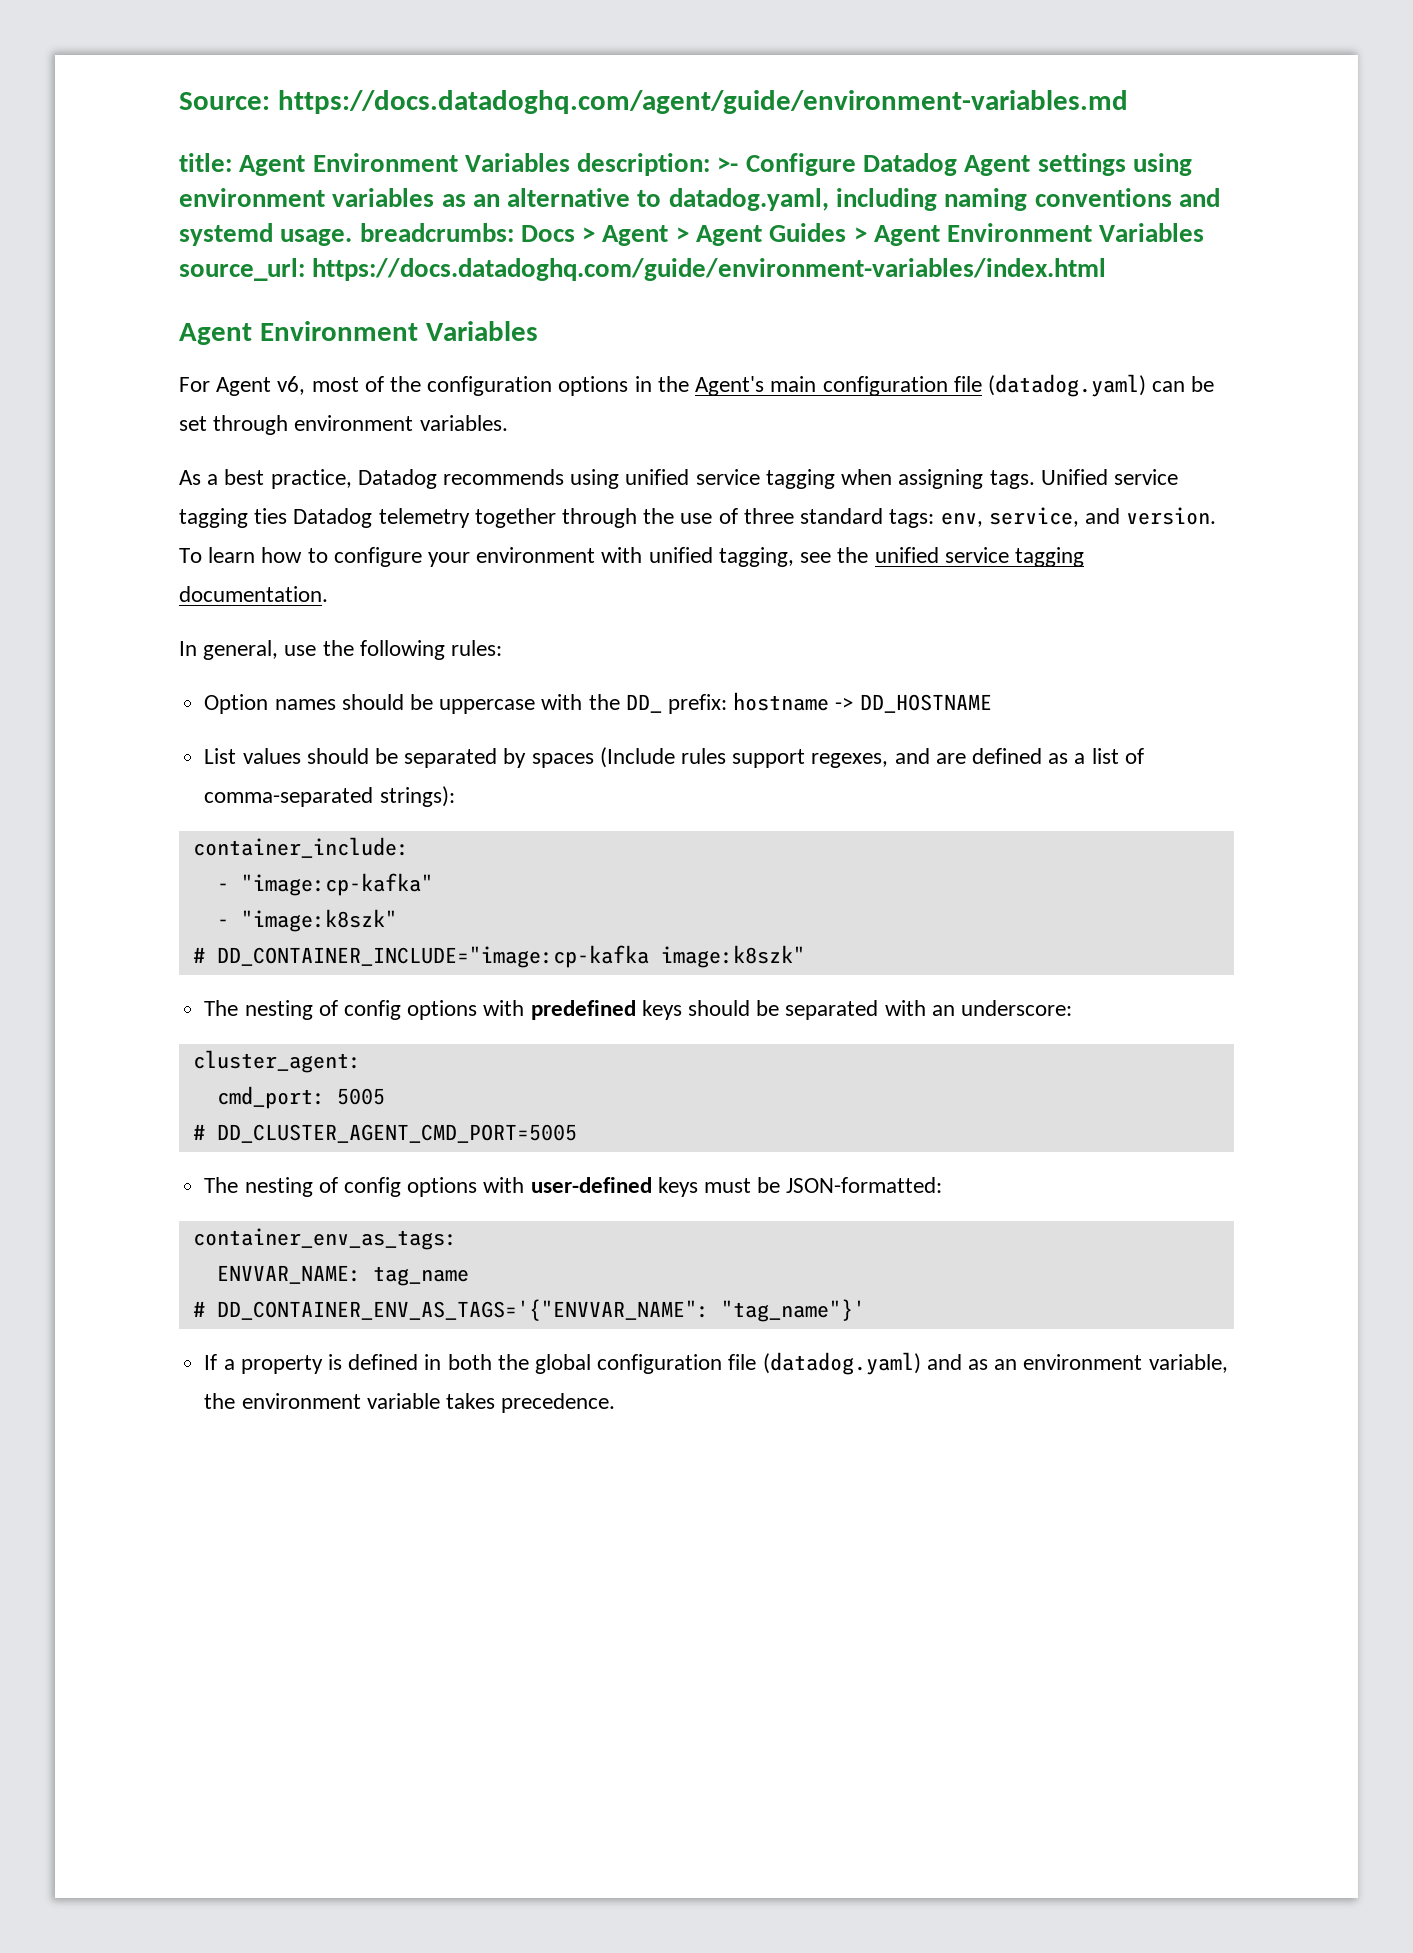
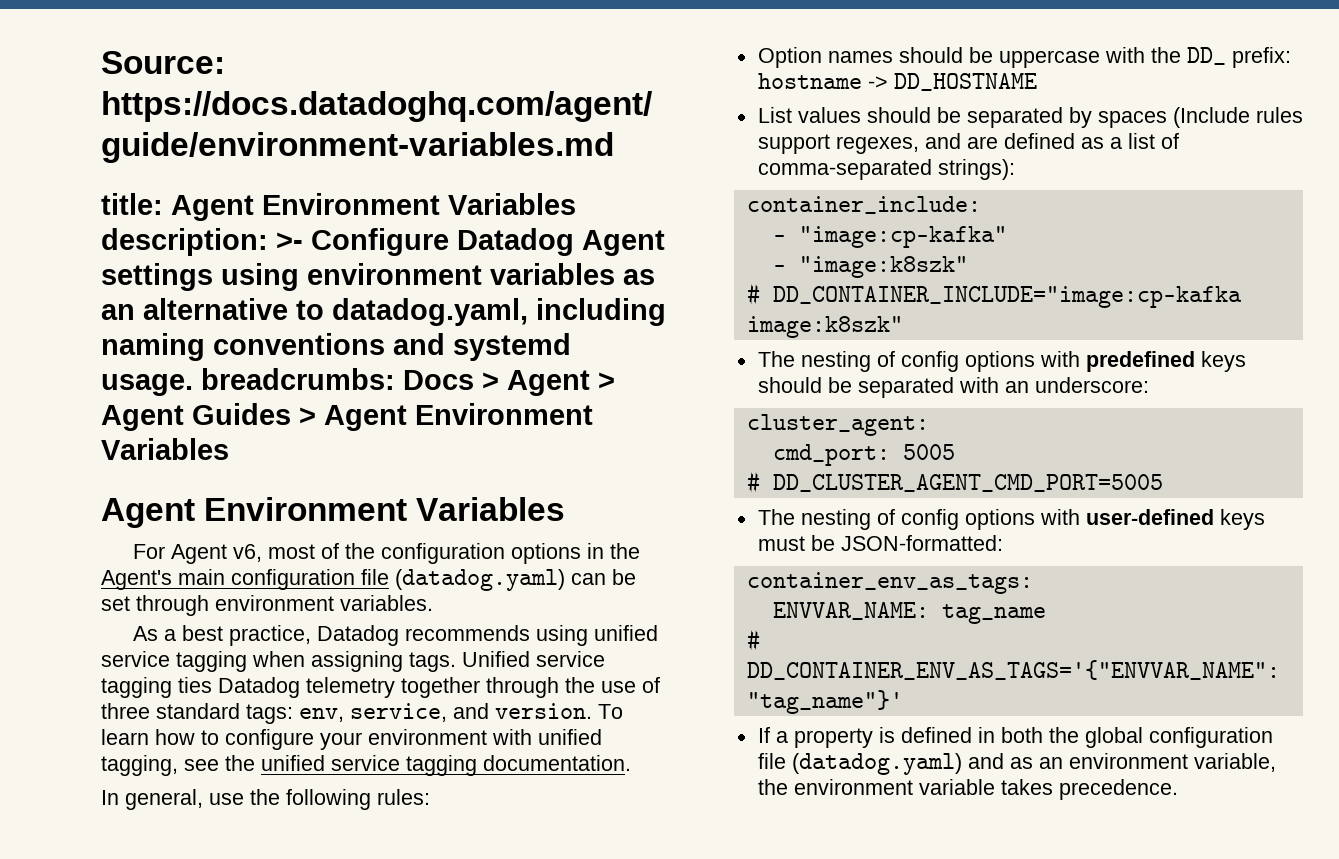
- title: Agent Environment Variables description: >- Configure Datadog Agent settings using environment variables as an alternative to datadog.yaml, including naming conventions and systemd usage. breadcrumbs: Docs > Agent > Agent Guides > Agent Environment Variables source_url: https://docs.datadoghq.com/guide/environment-variables/index.html
+ title: Agent Environment Variables description: >- Configure Datadog Agent settings using environment variables as an alternative to datadog.yaml, including naming conventions and systemd usage. breadcrumbs: Docs > Agent > Agent Guides > Agent Environment Variables

